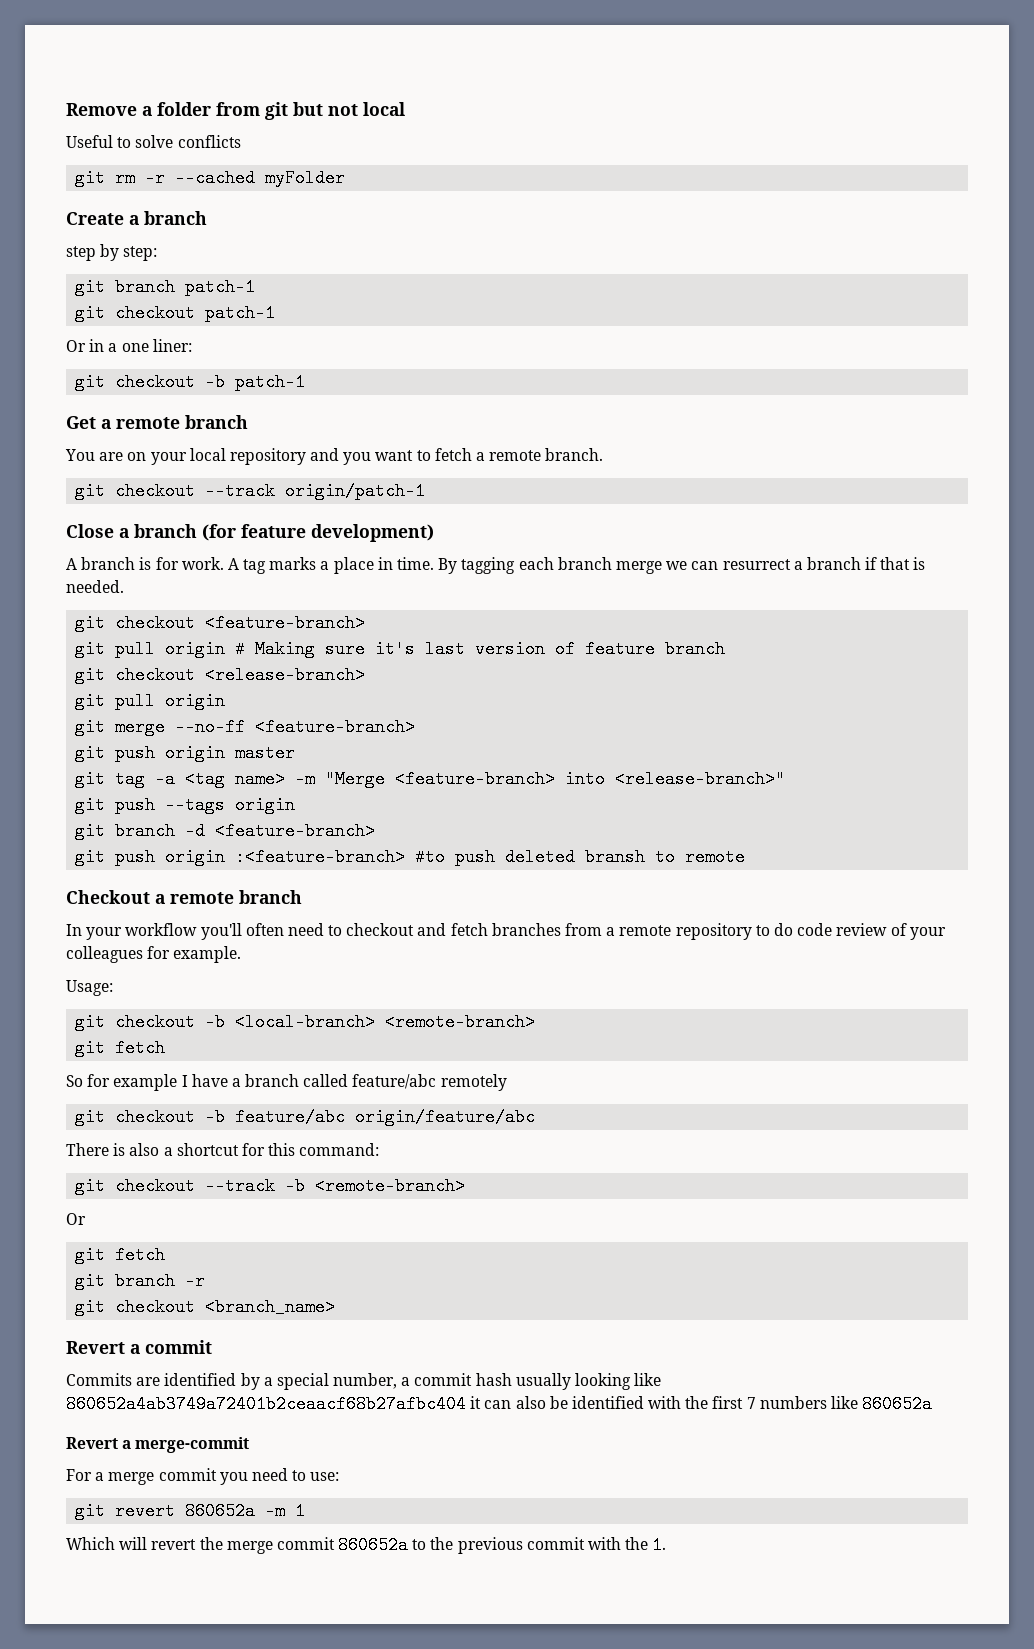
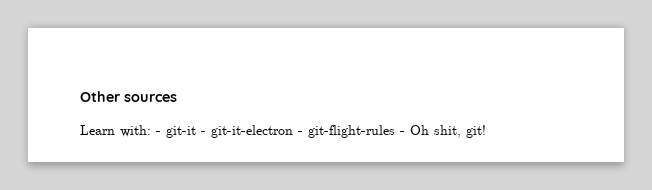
- Remove a folder from git but not local
- Useful to solve conflicts
- git rm -r --cached myFolder
- Create a branch
- step by step:
- git branch patch-1
- git checkout patch-1
- Or in a one liner:
- git checkout -b patch-1
- Get a remote branch
- You are on your local repository and you want to fetch a remote branch.
- git checkout --track origin/patch-1
- Close a branch (for feature development)
- A branch is for work. A tag marks a place in time. By tagging each branch merge we can resurrect a branch if that is needed.
- git checkout <feature-branch>
- git pull origin # Making sure it's last version of feature branch
- git checkout <release-branch>
- git pull origin
- git merge --no-ff <feature-branch>
- git push origin master
- git tag -a <tag name> -m "Merge <feature-branch> into <release-branch>"
- git push --tags origin
- git branch -d <feature-branch>
- git push origin :<feature-branch> #to push deleted bransh to remote
- Checkout a remote branch
- In your workflow you'll often need to checkout and fetch branches from a remote repository to do code review of your colleagues for example.
- Usage:
- git checkout -b <local-branch> <remote-branch>
- git fetch
- So for example I have a branch called feature/abc remotely
- git checkout -b feature/abc origin/feature/abc
- There is also a shortcut for this command:
- git checkout --track -b <remote-branch>
- Or
- git fetch
- git branch -r
- git checkout <branch_name>
- Revert a commit
- Commits are identified by a special number, a commit hash usually looking like 860652a4ab3749a72401b2ceaacf68b27afbc404 it can also be identified with the first 7 numbers like 860652a
- Revert a merge-commit
- For a merge commit you need to use:
- git revert 860652a -m 1
- Which will revert the merge commit 860652a to the previous commit with the 1.
+ Other sources
+ Learn with: - git-it - git-it-electron - git-flight-rules - Oh shit, git!

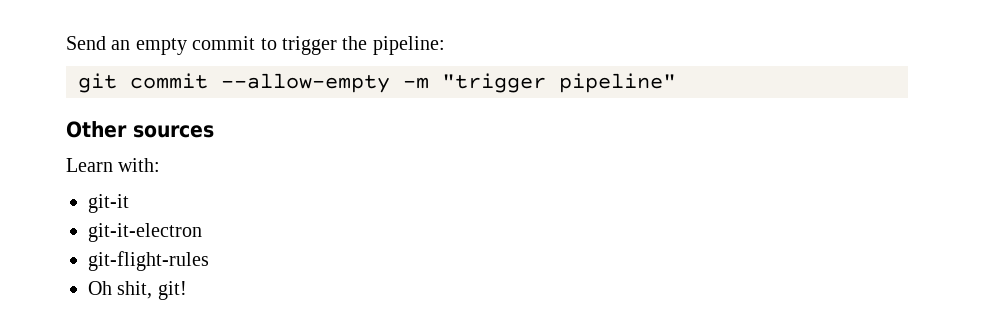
+ Send an empty commit to trigger the pipeline:
+ git commit --allow-empty -m "trigger pipeline"
- Learn with: - git-it - git-it-electron - git-flight-rules - Oh shit, git!
+ Learn with:
+ git-it
+ git-it-electron
+ git-flight-rules
+ Oh shit, git!

